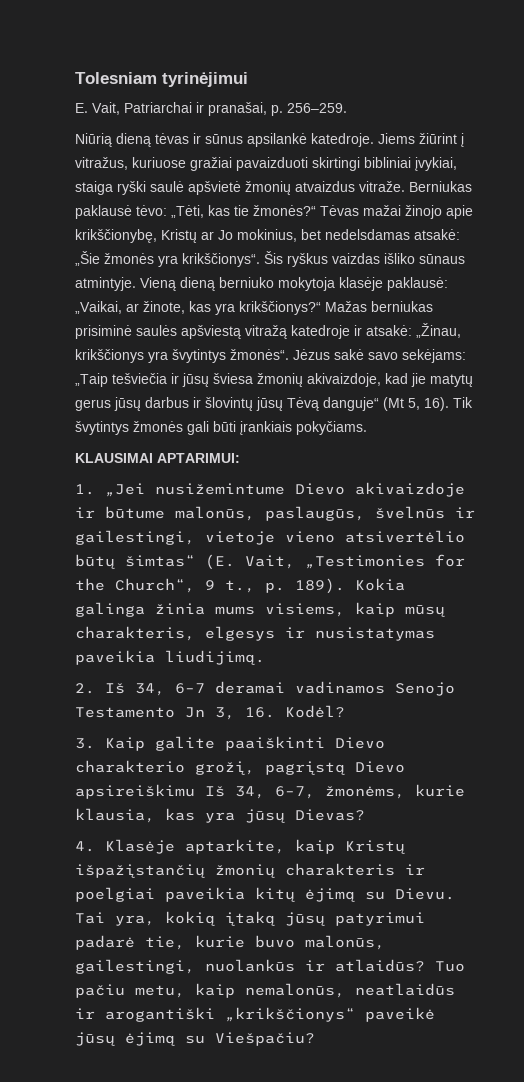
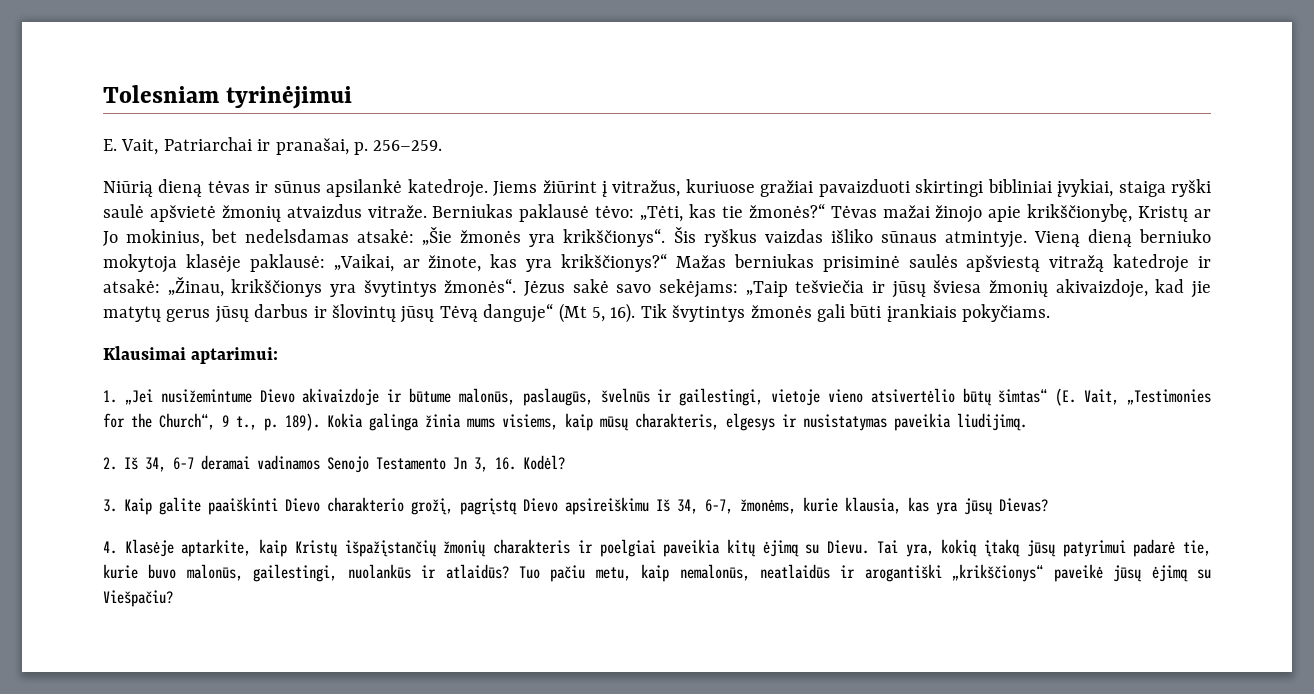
- KLAUSIMAI APTARIMUI:
+ Klausimai aptarimui:

